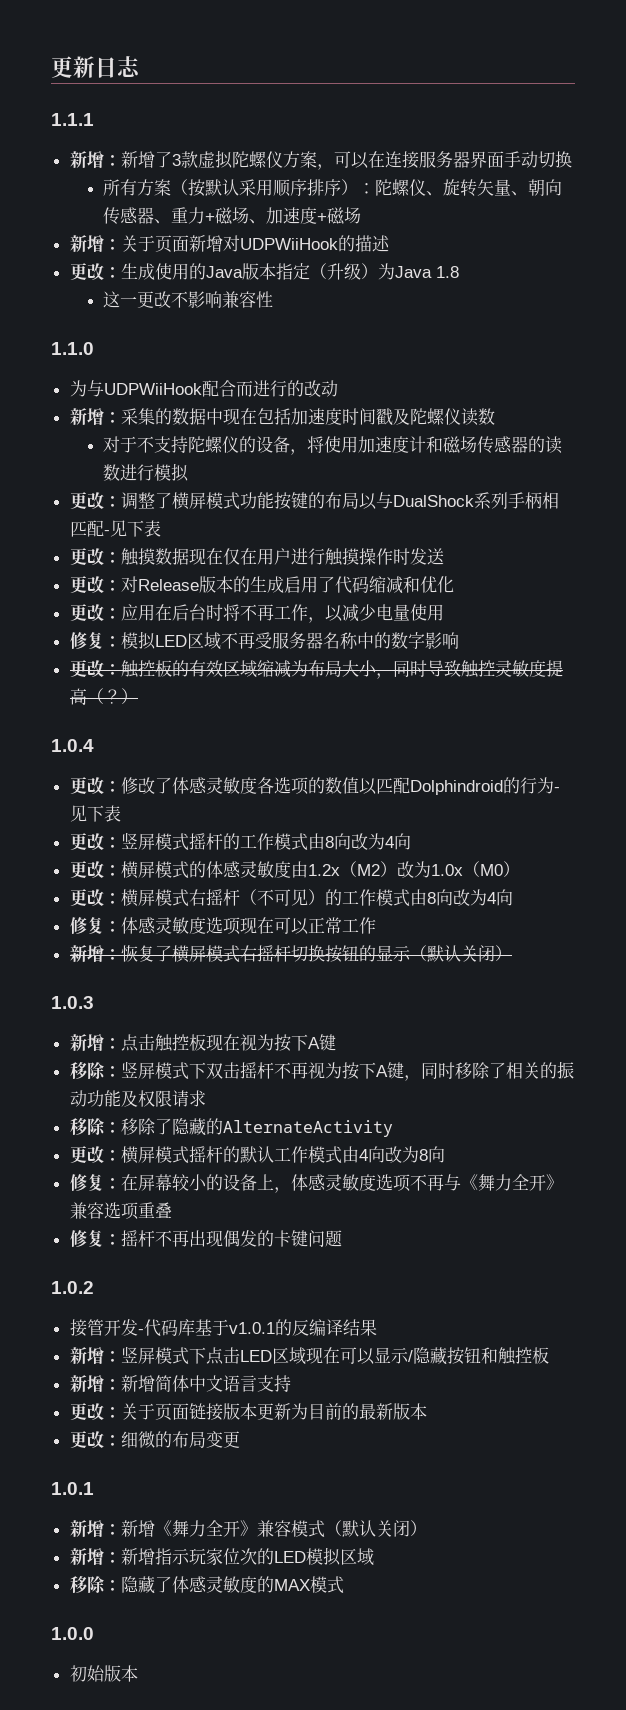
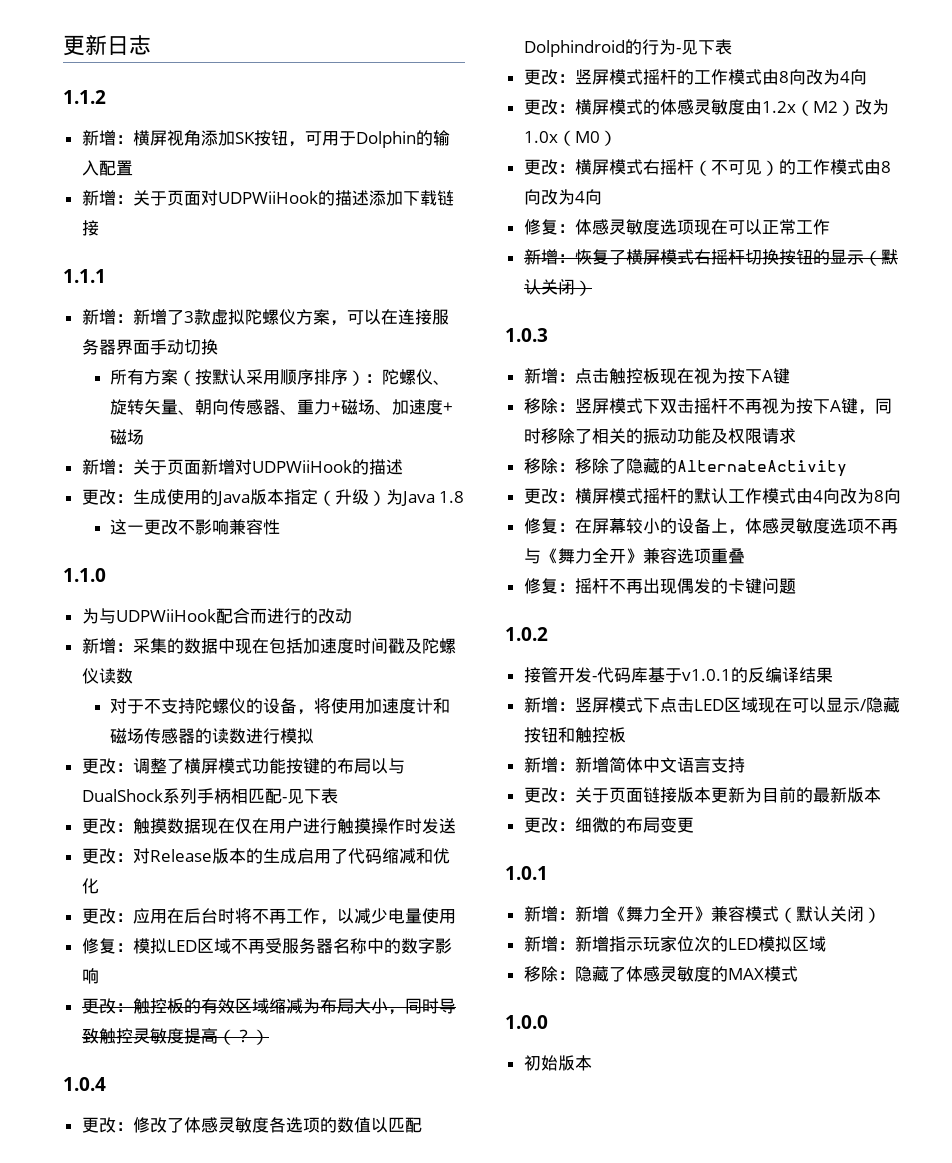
+ 1.1.2
+ 新增：横屏视角添加SK按钮，可用于Dolphin的输入配置
+ 新增：关于页面对UDPWiiHook的描述添加下载链接

